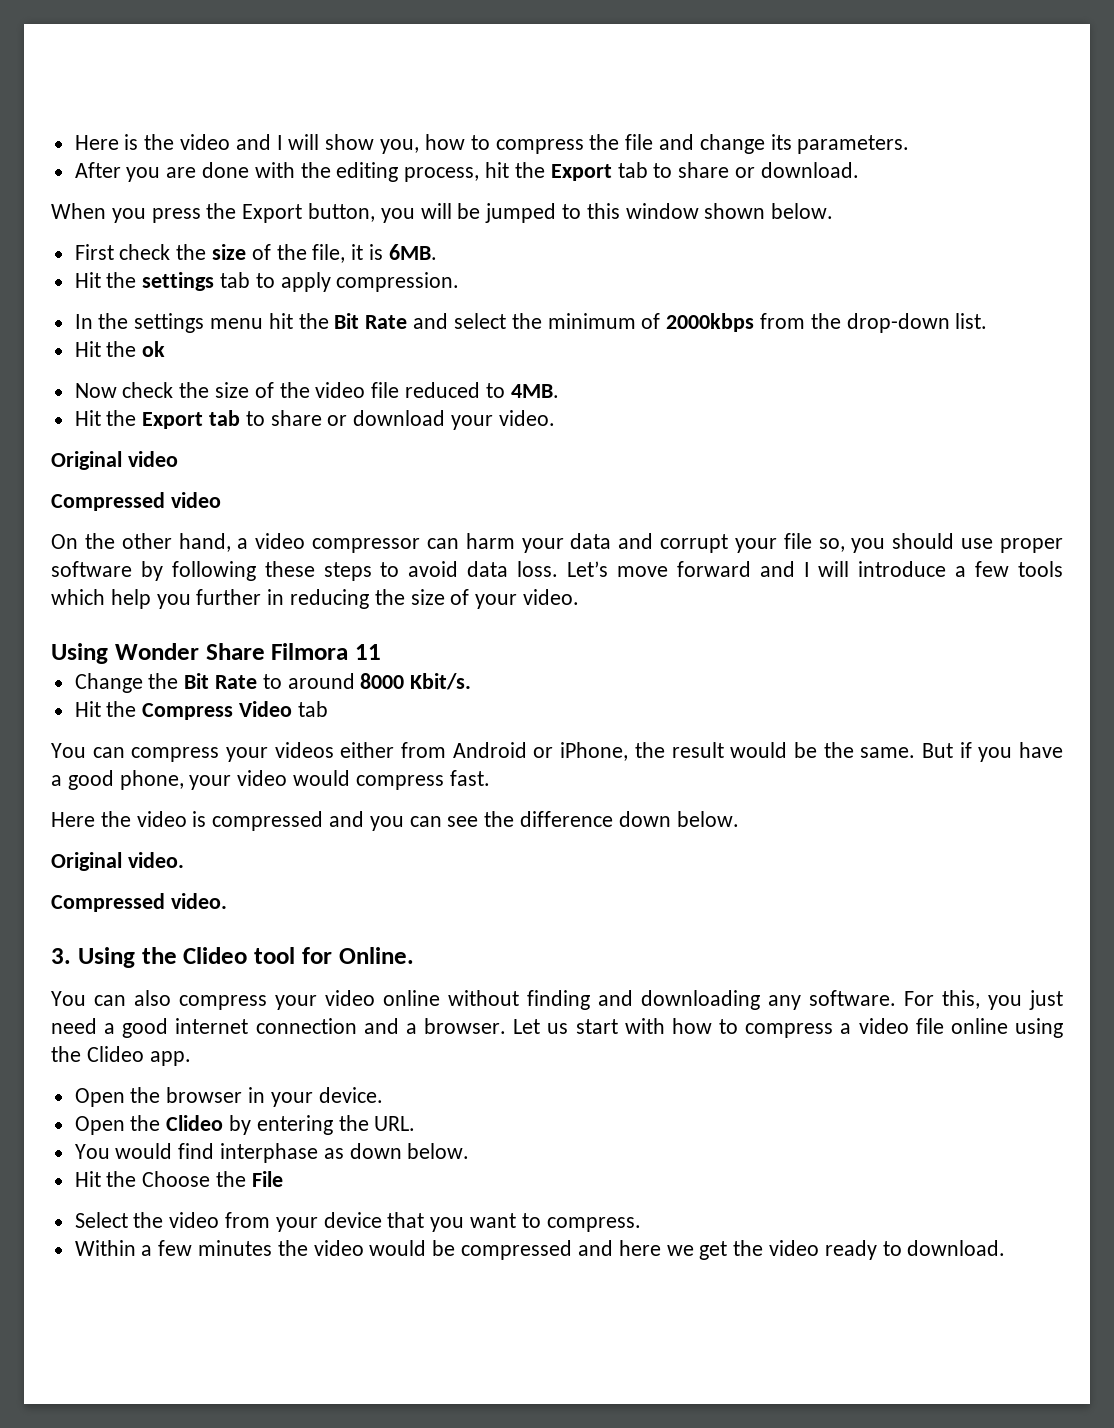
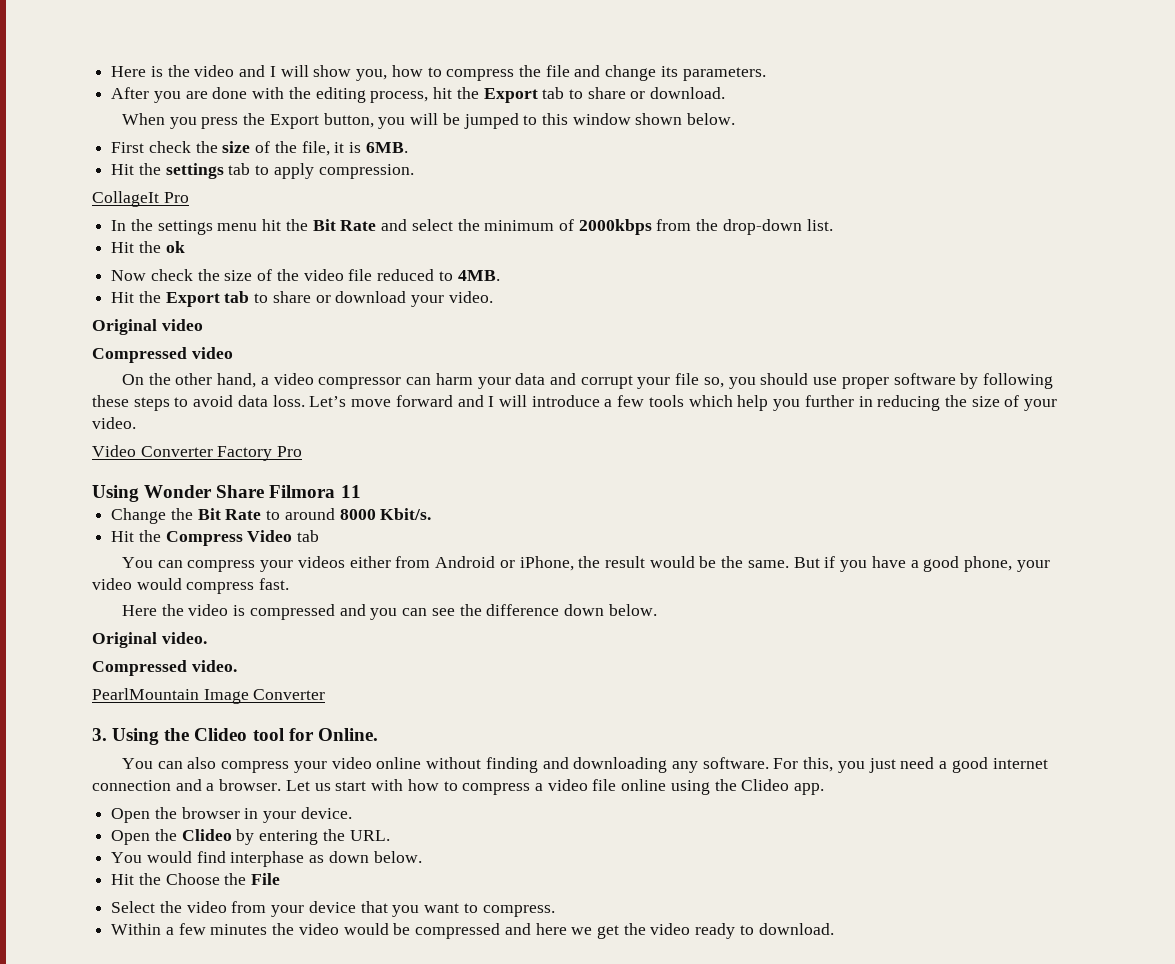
+ CollageIt Pro
+ Video Converter Factory Pro
+ PearlMountain Image Converter

